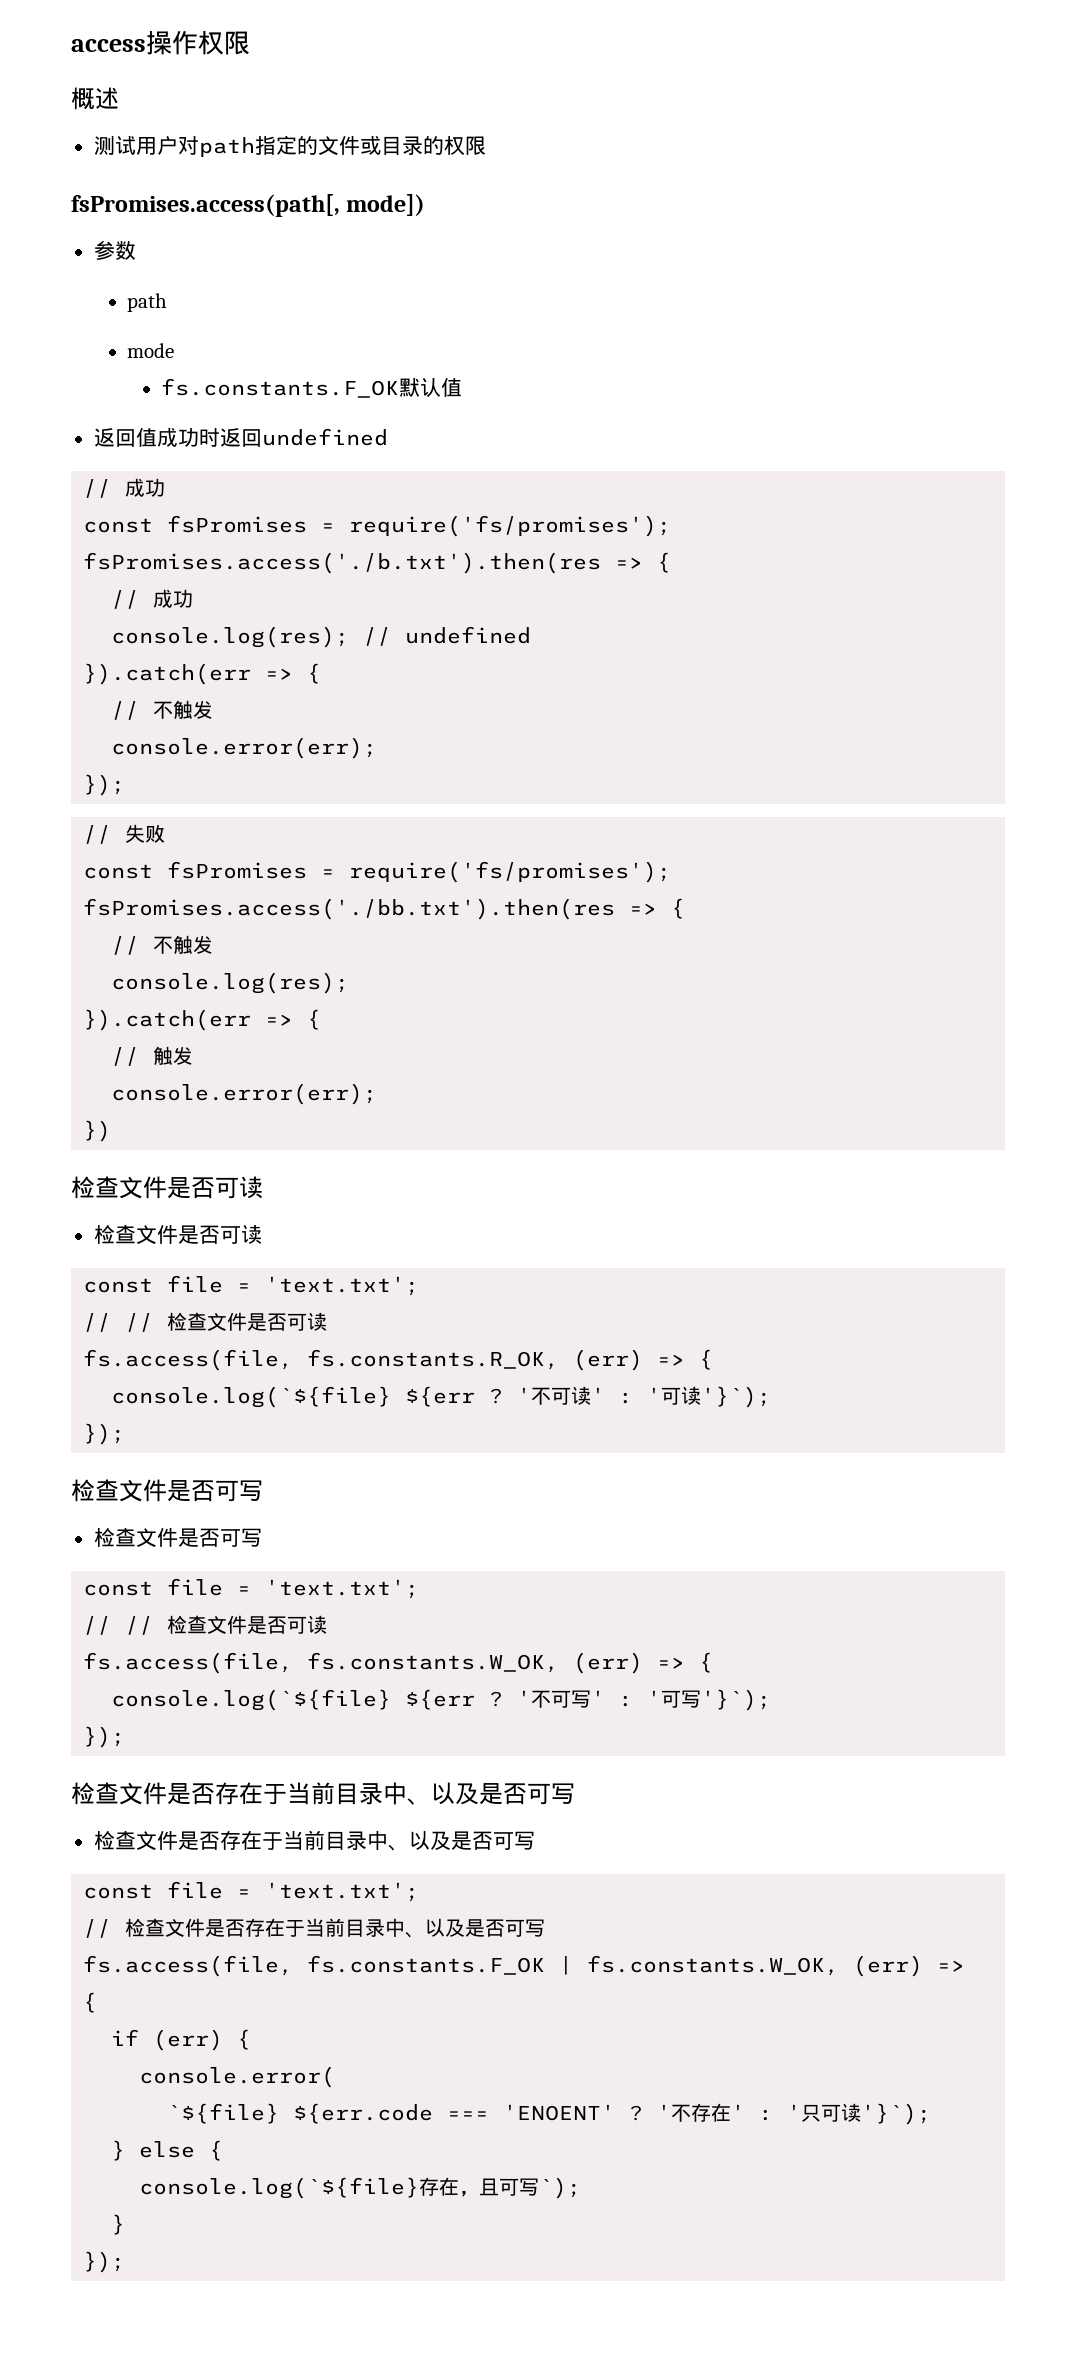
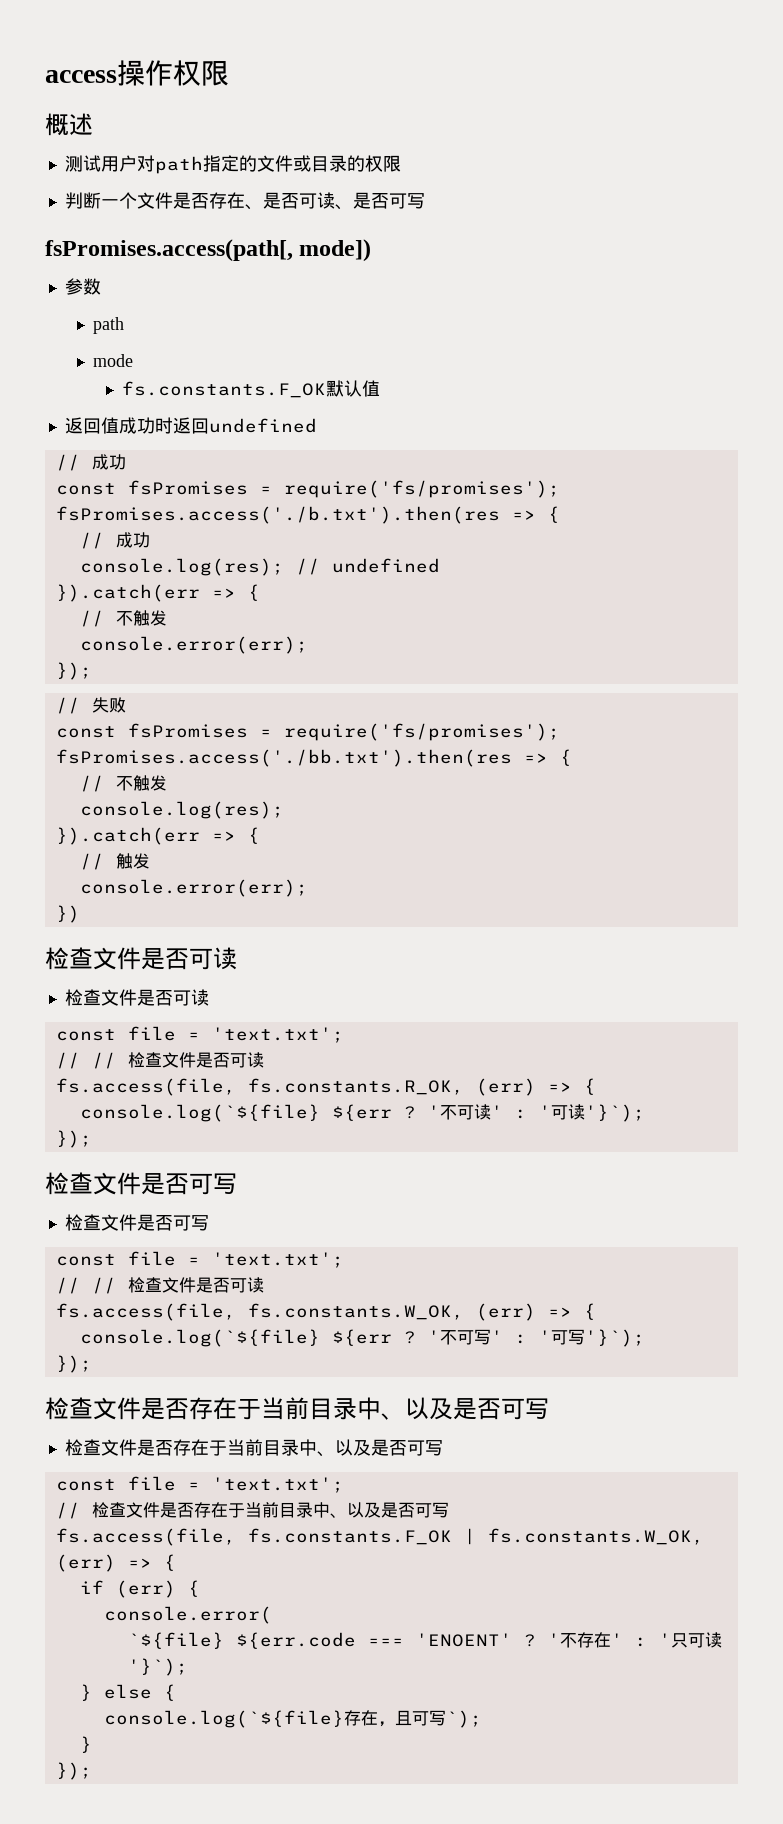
+ 判断一个文件是否存在、是否可读、是否可写

